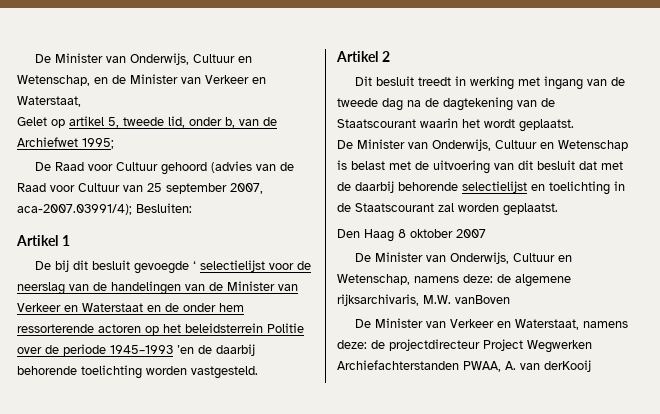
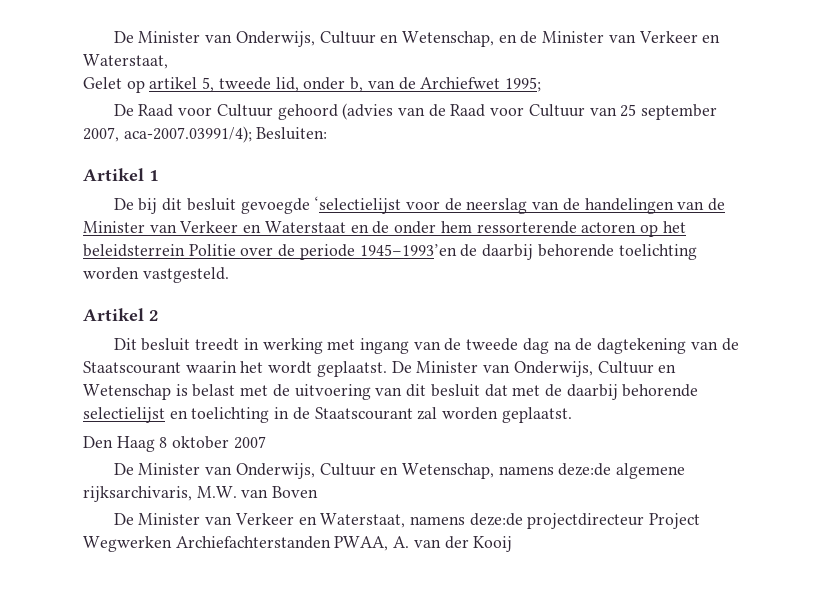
- De bij dit besluit gevoegde ‘ selectielijst voor de neerslag van de handelingen van de Minister van Verkeer en Waterstaat en de onder hem ressorterende actoren op het beleidsterrein Politie over de periode 1945–1993 ’en de daarbij behorende toelichting worden vastgesteld.
+ De bij dit besluit gevoegde ‘selectielijst voor de neerslag van de handelingen van de Minister van Verkeer en Waterstaat en de onder hem ressorterende actoren op het beleidsterrein Politie over de periode 1945–1993’en de daarbij behorende toelichting worden vastgesteld.
- Dit besluit treedt in werking met ingang van de tweede dag na de dagtekening van de Staatscourant waarin het wordt geplaatst.
- De Minister van Onderwijs, Cultuur en Wetenschap is belast met de uitvoering van dit besluit dat met de daarbij behorende selectielijst en toelichting in de Staatscourant zal worden geplaatst.
+ Dit besluit treedt in werking met ingang van de tweede dag na de dagtekening van de Staatscourant waarin het wordt geplaatst. De Minister van Onderwijs, Cultuur en Wetenschap is belast met de uitvoering van dit besluit dat met de daarbij behorende selectielijst en toelichting in de Staatscourant zal worden geplaatst.
- De Minister van Onderwijs, Cultuur en Wetenschap, namens deze: de algemene rijksarchivaris, M.W. vanBoven
+ De Minister van Onderwijs, Cultuur en Wetenschap, namens deze:de algemene rijksarchivaris, M.W. van Boven
- De Minister van Verkeer en Waterstaat, namens deze: de projectdirecteur Project Wegwerken Archiefachterstanden PWAA, A. van derKooij
+ De Minister van Verkeer en Waterstaat, namens deze:de projectdirecteur Project Wegwerken Archiefachterstanden PWAA, A. van der Kooij

